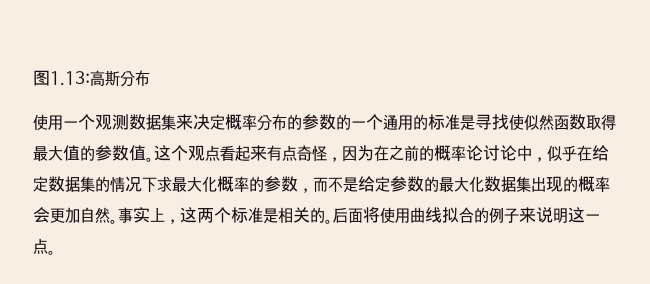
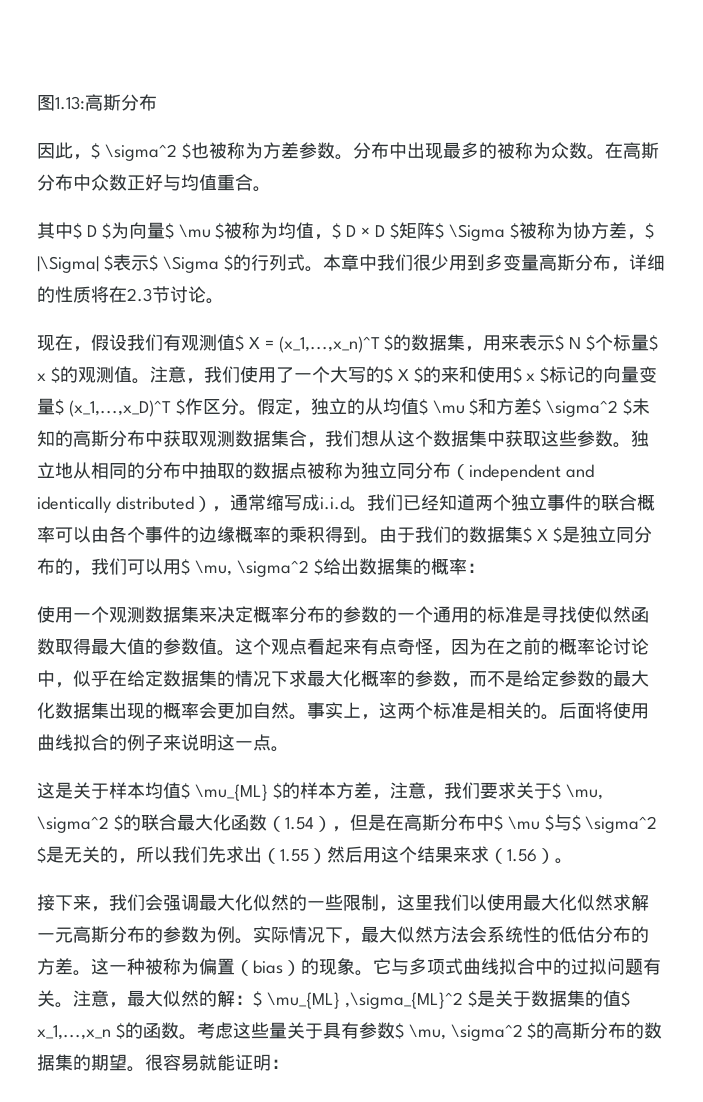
+ 因此，$ \sigma^2 $也被称为方差参数。分布中出现最多的被称为众数。在高斯分布中众数正好与均值重合。
+ 其中$ D $为向量$ \mu $被称为均值，$ D × D $矩阵$ \Sigma $被称为协方差，$ |\Sigma| $表示$ \Sigma $的行列式。本章中我们很少用到多变量高斯分布，详细的性质将在2.3节讨论。
+ 现在，假设我们有观测值$ X = (x_1,...,x_n)^T $的数据集，用来表示$ N $个标量$ x $的观测值。注意，我们使用了一个大写的$ X $的来和使用$ x $标记的向量变量$ (x_1,...,x_D)^T $作区分。假定，独立的从均值$ \mu $和方差$ \sigma^2 $未知的高斯分布中获取观测数据集合，我们想从这个数据集中获取这些参数。独立地从相同的分布中抽取的数据点被称为独立同分布（independent and identically distributed），通常缩写成i.i.d。我们已经知道两个独立事件的联合概率可以由各个事件的边缘概率的乘积得到。由于我们的数据集$ X $是独立同分布的，我们可以用$ \mu, \sigma^2 $给出数据集的概率：
+ 这是关于样本均值$ \mu_{ML} $的样本方差，注意，我们要求关于$ \mu, \sigma^2 $的联合最大化函数（1.54），但是在高斯分布中$ \mu $与$ \sigma^2 $是无关的，所以我们先求出（1.55）然后用这个结果来求（1.56）。
+ 接下来，我们会强调最大化似然的一些限制，这里我们以使用最大化似然求解一元高斯分布的参数为例。实际情况下，最大似然方法会系统性的低估分布的方差。这一种被称为偏置（bias）的现象。它与多项式曲线拟合中的过拟问题有关。注意，最大似然的解：$ \mu_{ML} ,\sigma_{ML}^2 $是关于数据集的值$ x_1,...,x_n $的函数。考虑这些量关于具有参数$ \mu, \sigma^2 $的高斯分布的数据集的期望。很容易就能证明：

